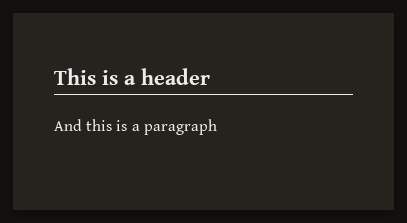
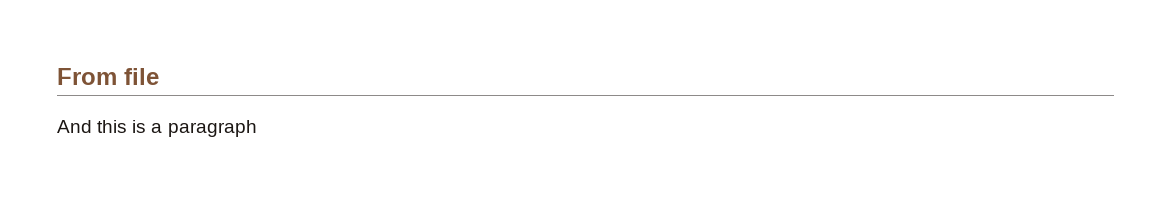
- This is a header
+ From file

